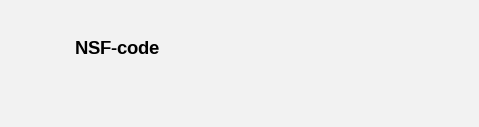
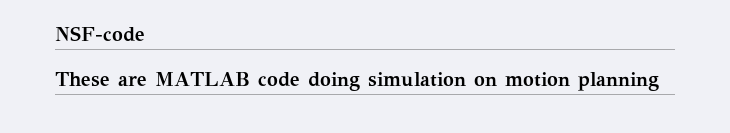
+ These are MATLAB code doing simulation on motion planning

